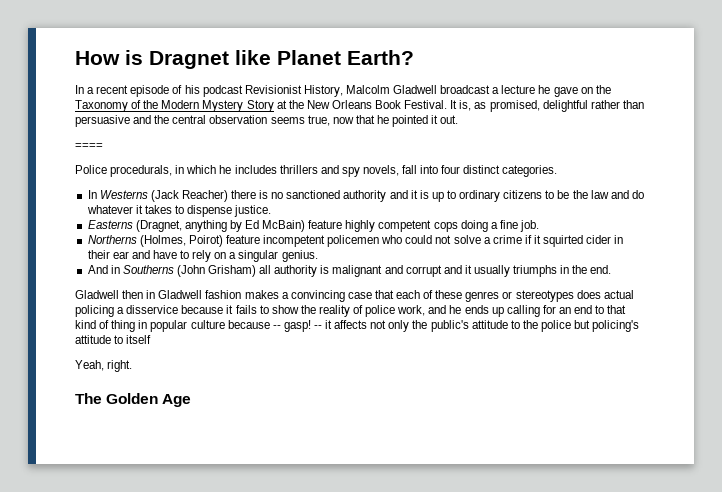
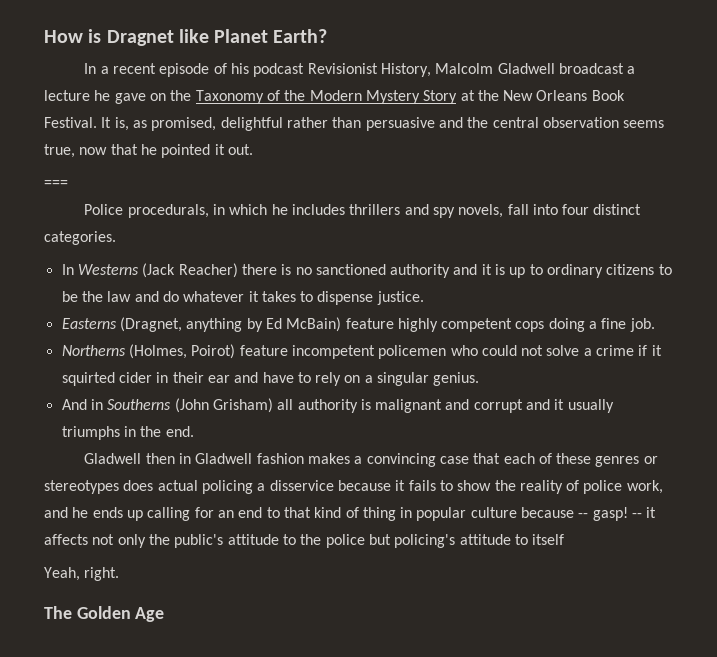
- ====
+ ===

